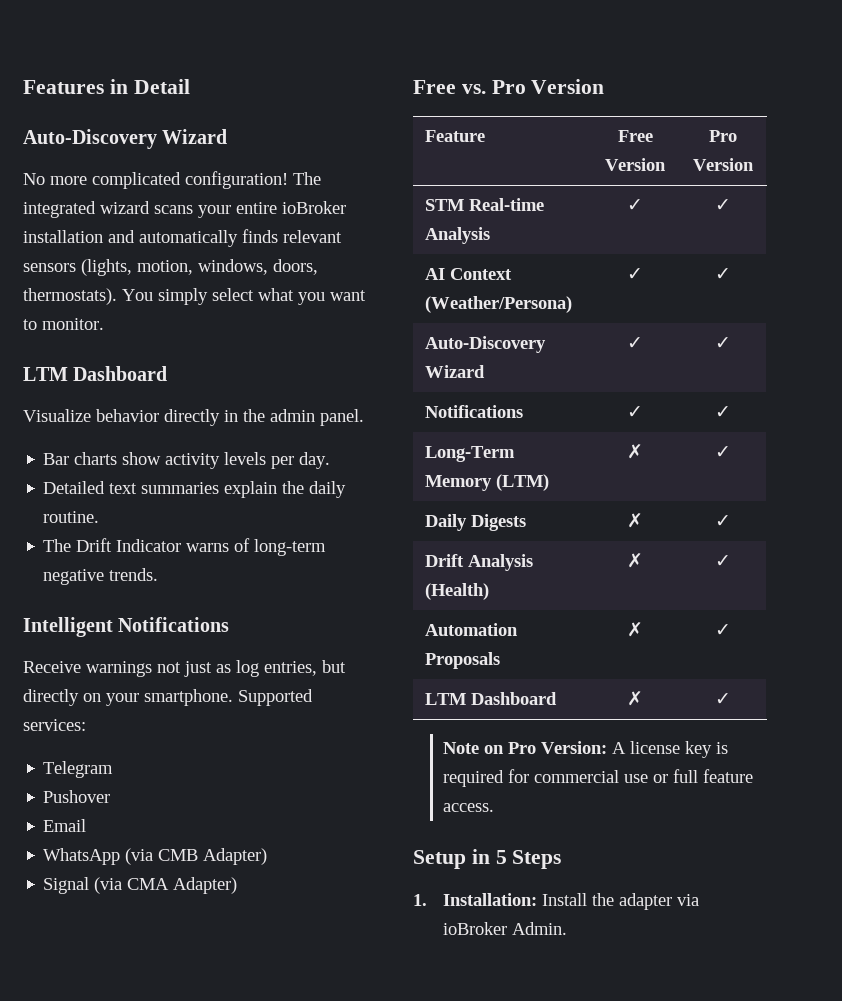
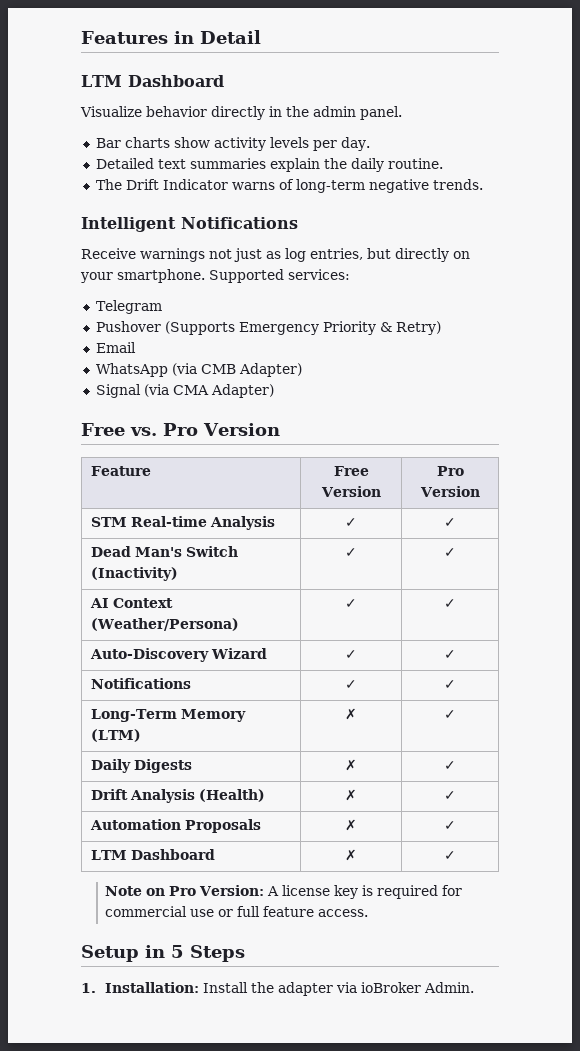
  Features in Detail
- Auto-Discovery Wizard
- No more complicated configuration! The integrated wizard scans your entire ioBroker installation and automatically finds relevant sensors (lights, motion, windows, doors, thermostats). You simply select what you want to monitor.
- Pushover
+ Pushover (Supports Emergency Priority & Retry)
+ Dead Man's Switch (Inactivity) | ✓ | ✓

